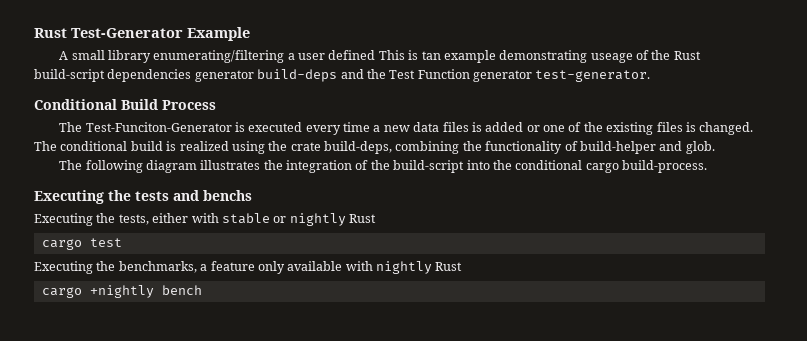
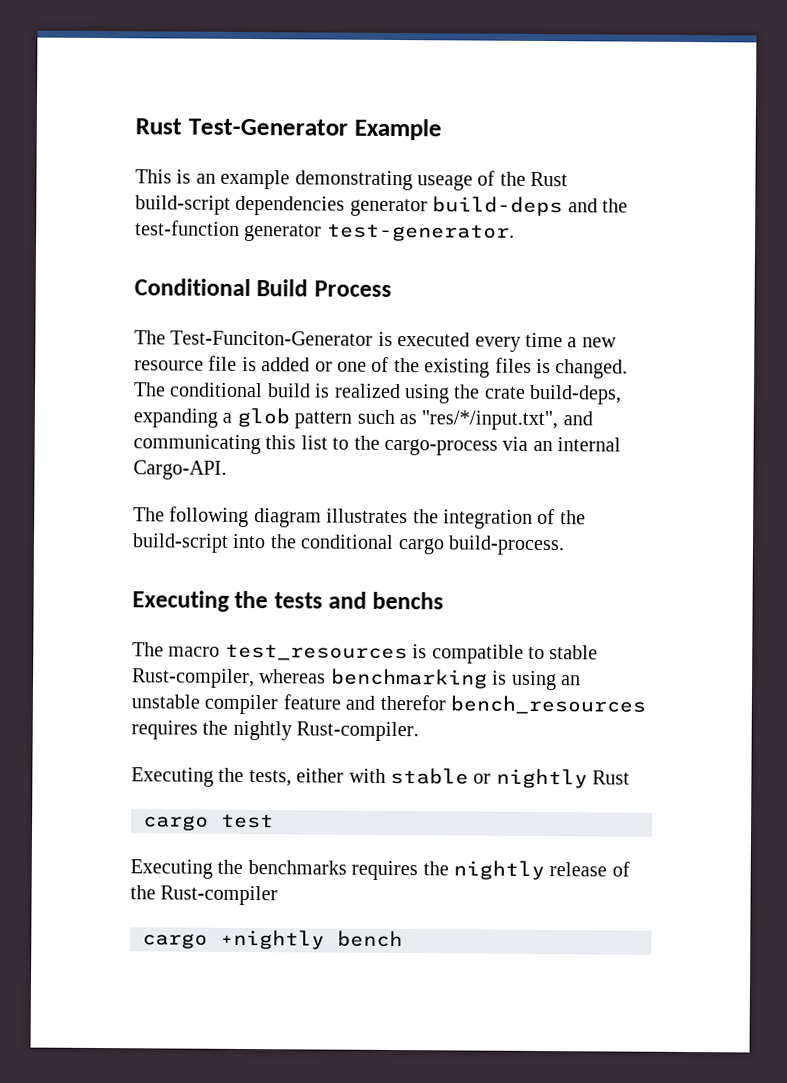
- A small library enumerating/filtering a user defined This is tan example demonstrating useage of the Rust build-script dependencies generator build-deps and the Test Function generator test-generator.
+ This is an example demonstrating useage of the Rust build-script dependencies generator build-deps and the test-function generator test-generator.
- The Test-Funciton-Generator is executed every time a new data files is added or one of the existing files is changed.
+ The Test-Funciton-Generator is executed every time a new resource file is added or one of the existing files is changed.
- The conditional build is realized using the crate build-deps, combining the functionality of build-helper and glob.
+ The conditional build is realized using the crate build-deps, expanding a glob pattern such as "res/*/input.txt", and communicating this list to the cargo-process via an internal Cargo-API.
+ The macro test_resources is compatible to stable Rust-compiler, whereas benchmarking is using an unstable compiler feature and therefor bench_resources requires the nightly Rust-compiler.
- Executing the benchmarks, a feature only available with nightly Rust
+ Executing the benchmarks requires the nightly release of the Rust-compiler

